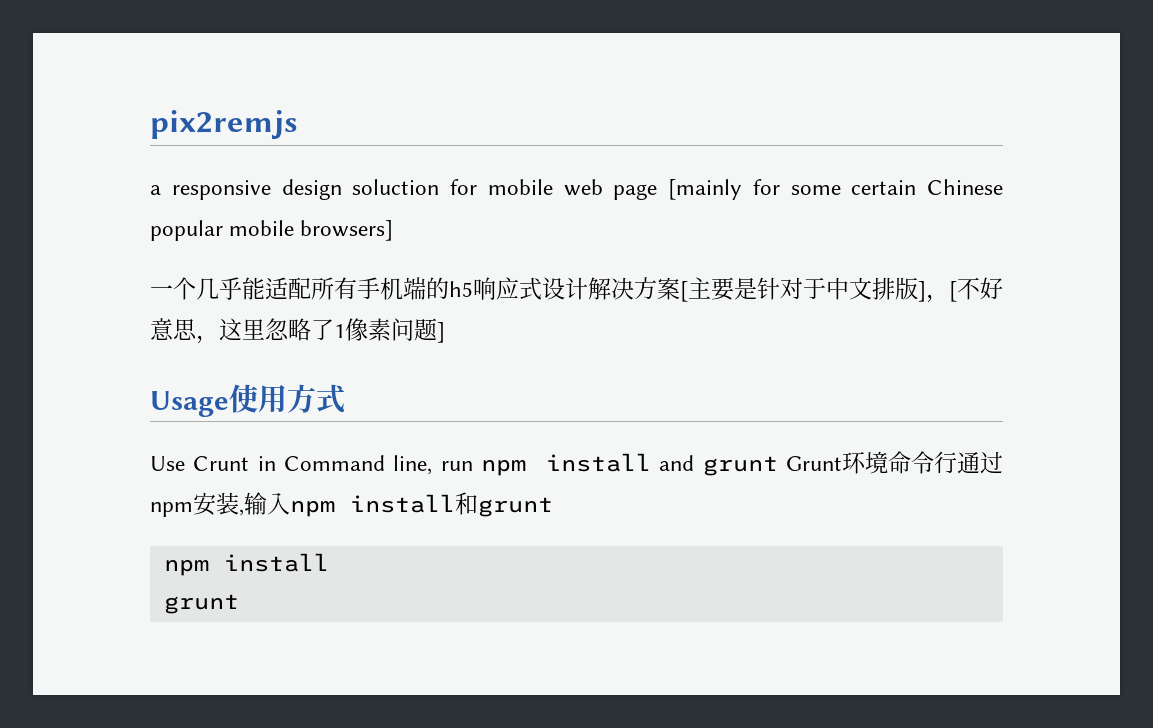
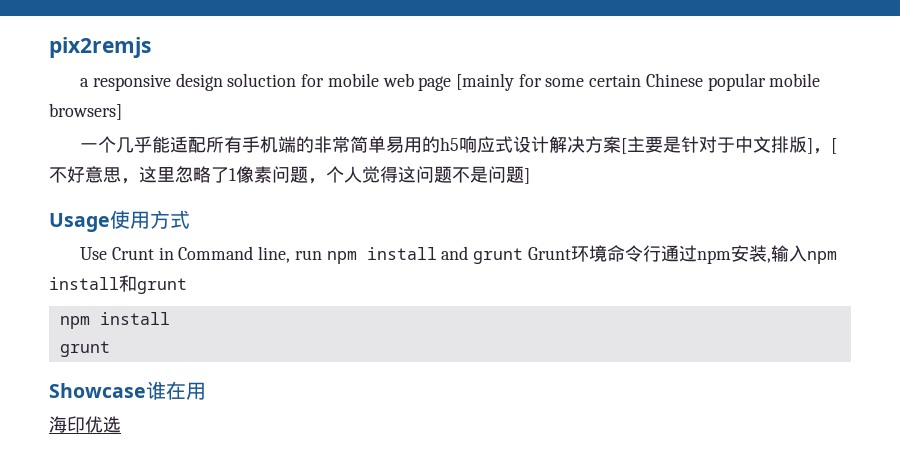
- 一个几乎能适配所有手机端的h5响应式设计解决方案[主要是针对于中文排版]，[不好意思，这里忽略了1像素问题]
+ 一个几乎能适配所有手机端的非常简单易用的h5响应式设计解决方案[主要是针对于中文排版]，[不好意思，这里忽略了1像素问题，个人觉得这问题不是问题]
+ Showcase谁在用
+ 海印优选

